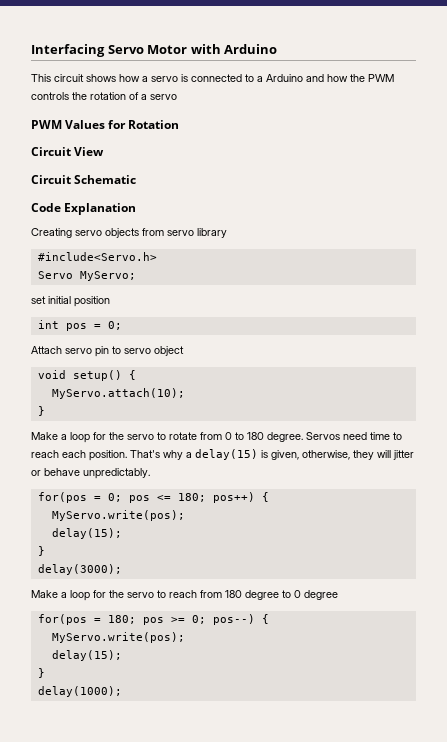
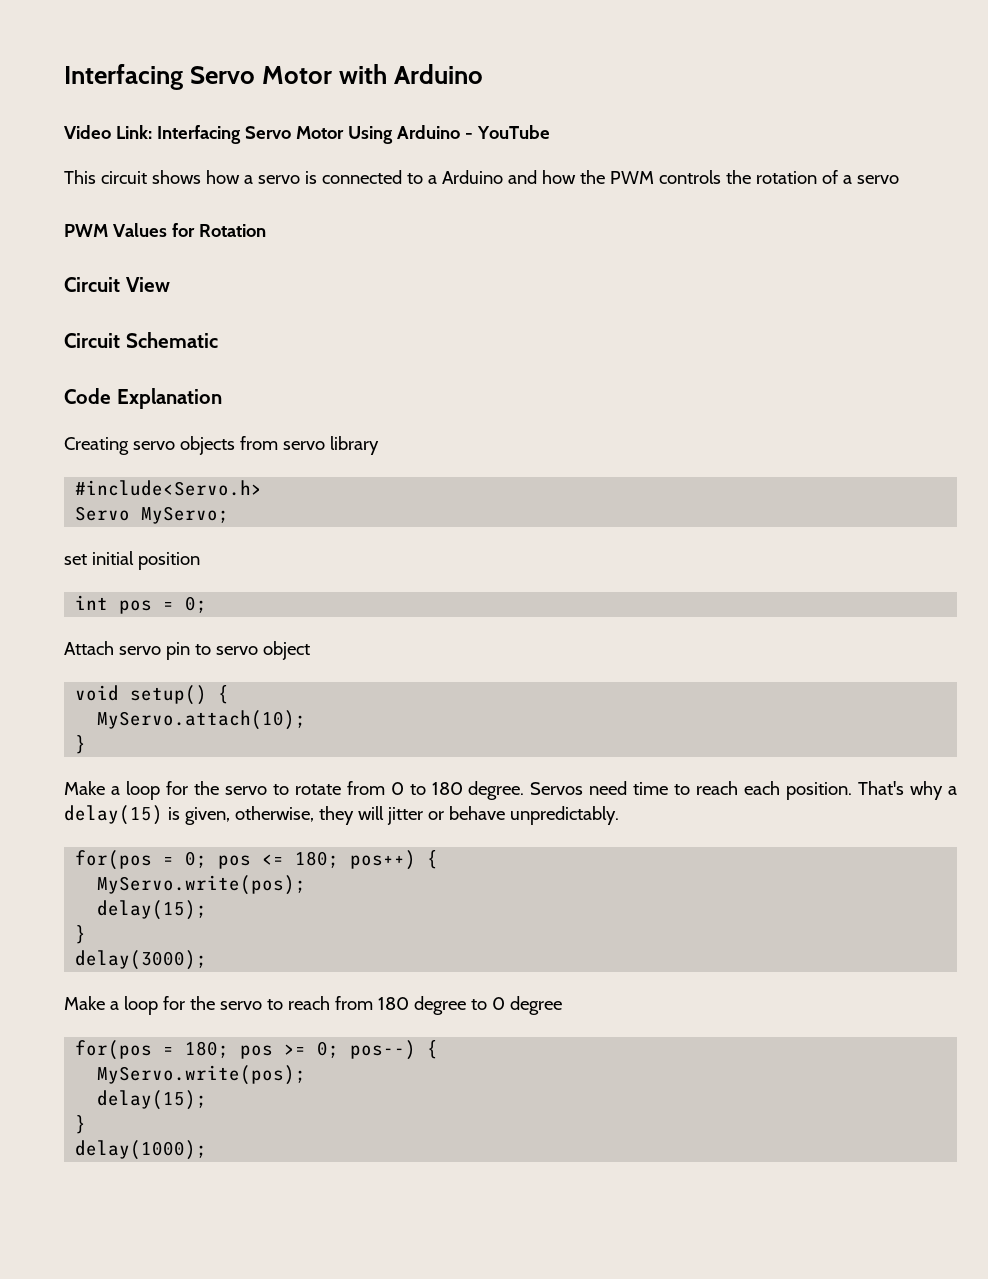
+ Video Link: Interfacing Servo Motor Using Arduino - YouTube

